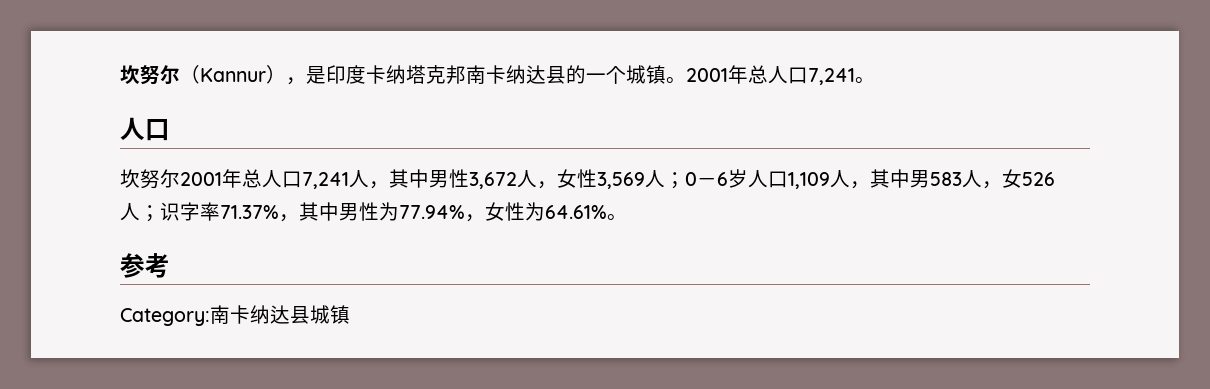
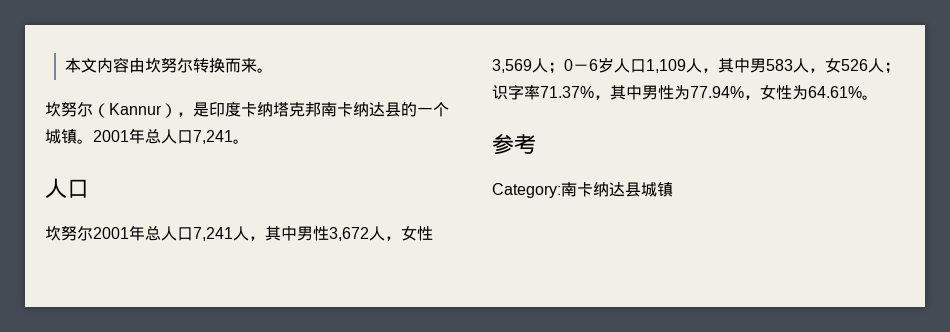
+ 本文内容由坎努尔转换而来。

